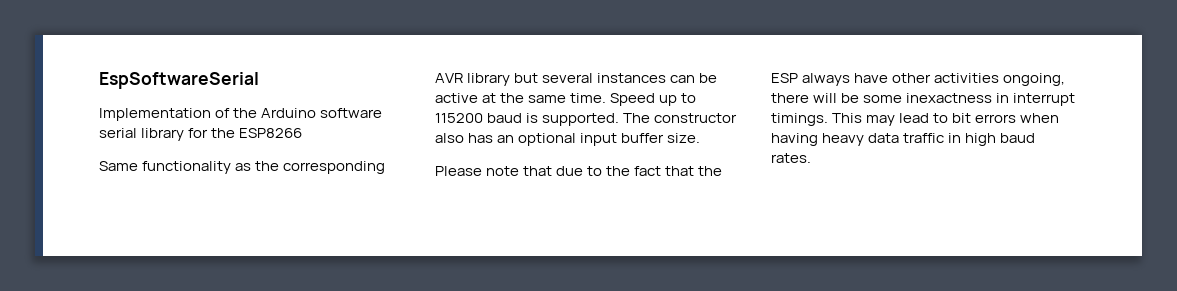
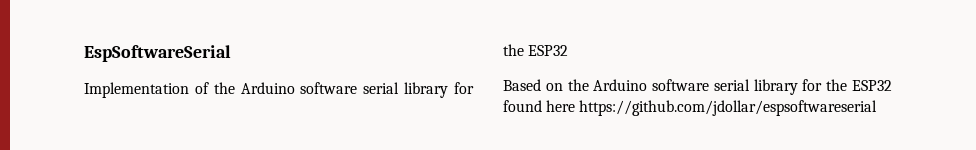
- Implementation of the Arduino software serial library for the ESP8266
- Same functionality as the corresponding AVR library but several instances can be active at the same time. Speed up to 115200 baud is supported. The constructor also has an optional input buffer size.
- Please note that due to the fact that the ESP always have other activities ongoing, there will be some inexactness in interrupt timings. This may lead to bit errors when having heavy data traffic in high baud rates.
+ Implementation of the Arduino software serial library for the ESP32
+ Based on the Arduino software serial library for the ESP32 found here https://github.com/jdollar/espsoftwareserial

